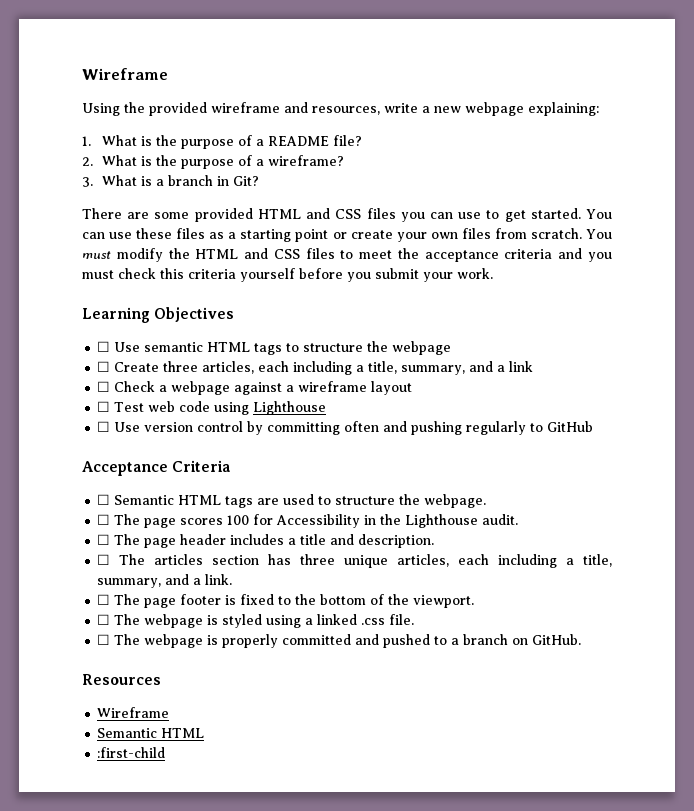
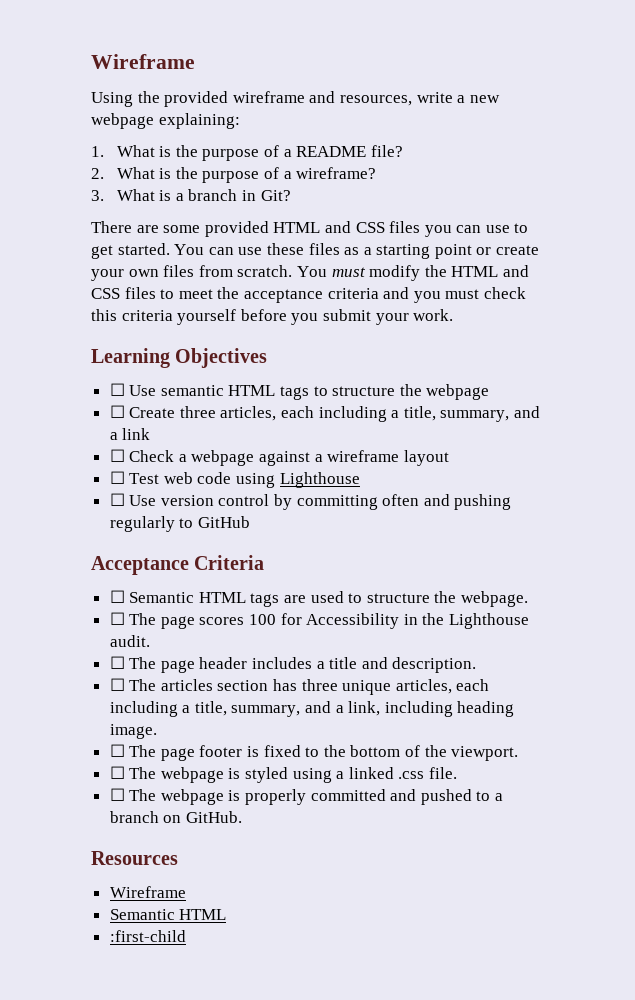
- ☐ The articles section has three unique articles, each including a title, summary, and a link.
+ ☐ The articles section has three unique articles, each including a title, summary, and a link, including heading image.

